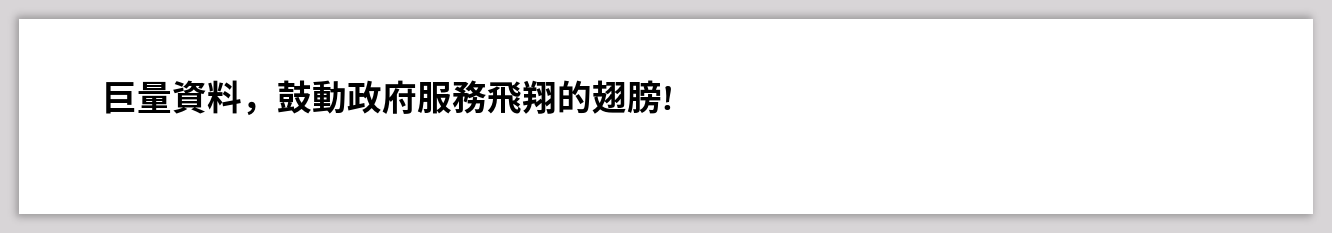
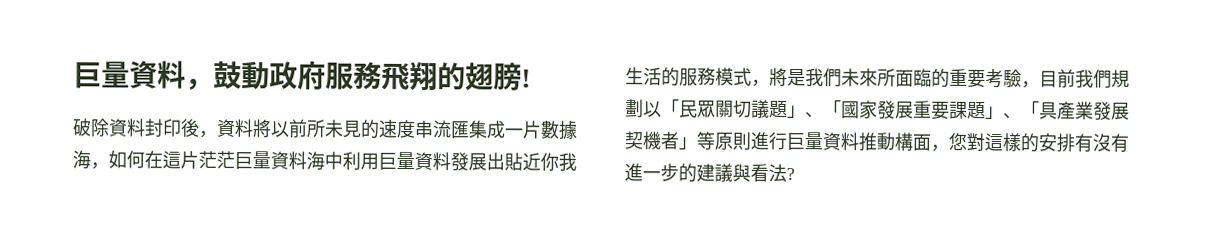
+ 破除資料封印後，資料將以前所未見的速度串流匯集成一片數據海，如何在這片茫茫巨量資料海中利用巨量資料發展出貼近你我生活的服務模式，將是我們未來所面臨的重要考驗，目前我們規劃以「民眾關切議題」、「國家發展重要課題」、「具產業發展契機者」等原則進行巨量資料推動構面，您對這樣的安排有沒有進一步的建議與看法?

